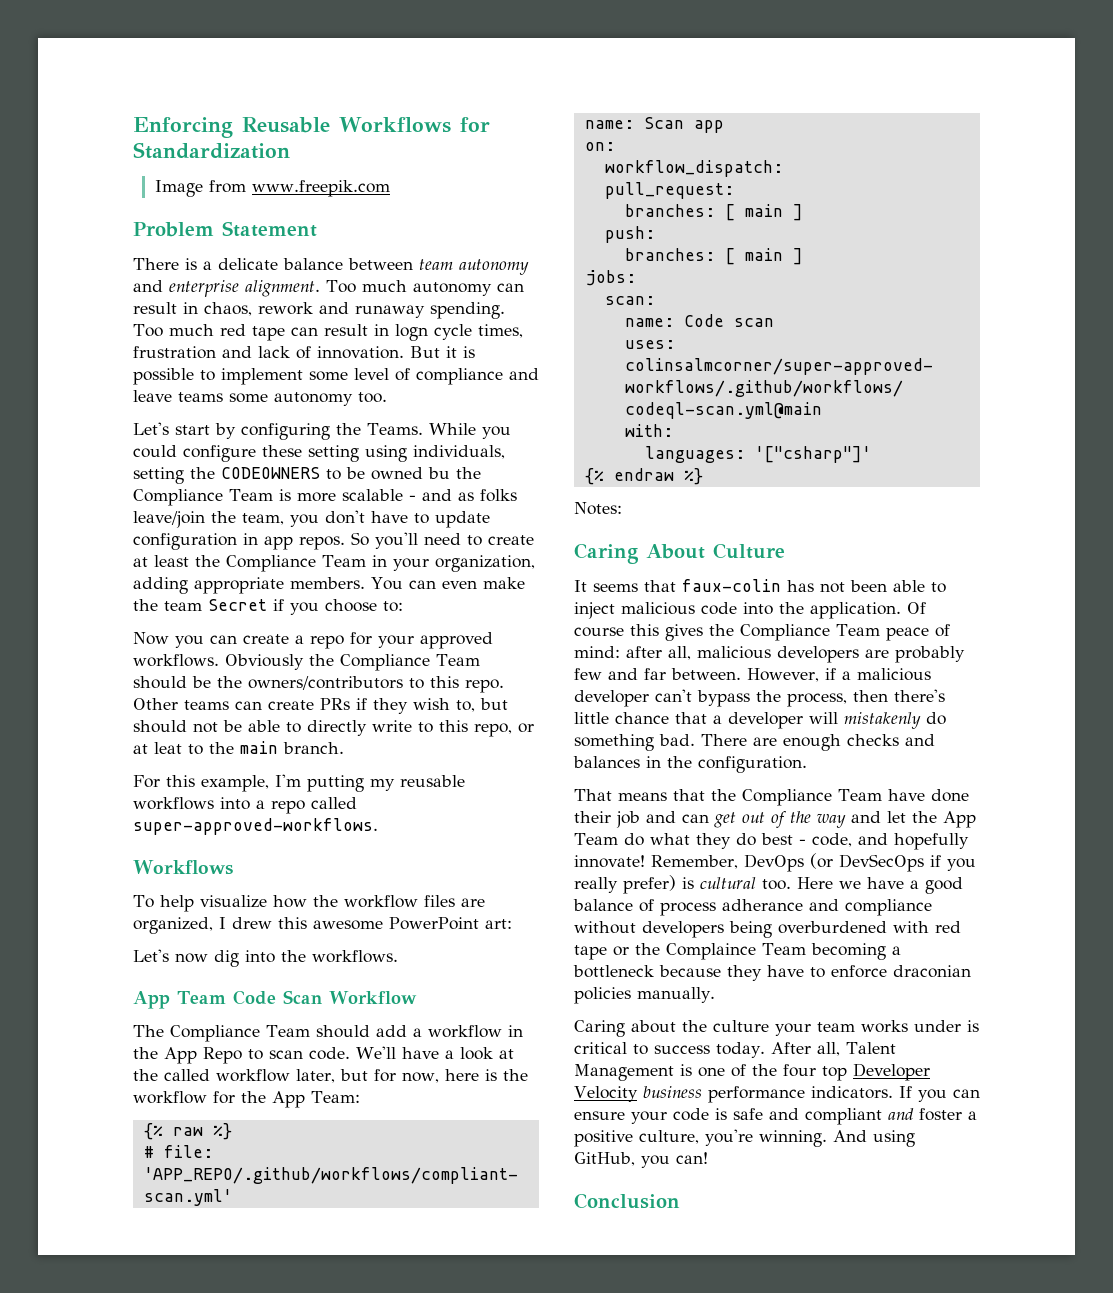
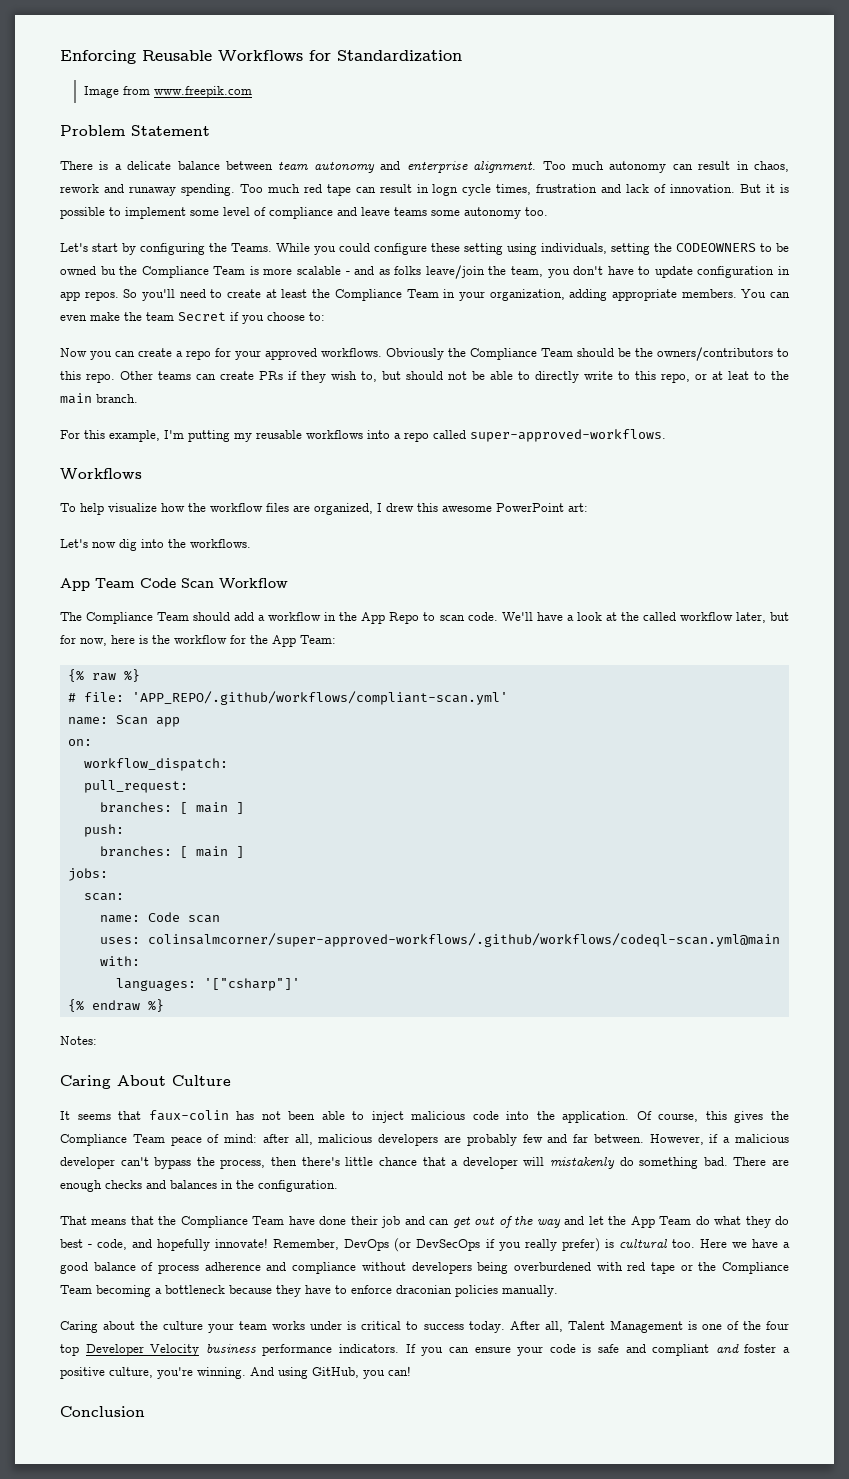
- Of course this gives the Compliance Team peace of mind: after all, malicious developers are probably few and far between.
+ Of course, this gives the Compliance Team peace of mind: after all, malicious developers are probably few and far between.
- Here we have a good balance of process adherance and compliance without developers being overburdened with red tape or the Complaince Team becoming a bottleneck because they have to enforce draconian policies manually.
+ Here we have a good balance of process adherence and compliance without developers being overburdened with red tape or the Compliance Team becoming a bottleneck because they have to enforce draconian policies manually.

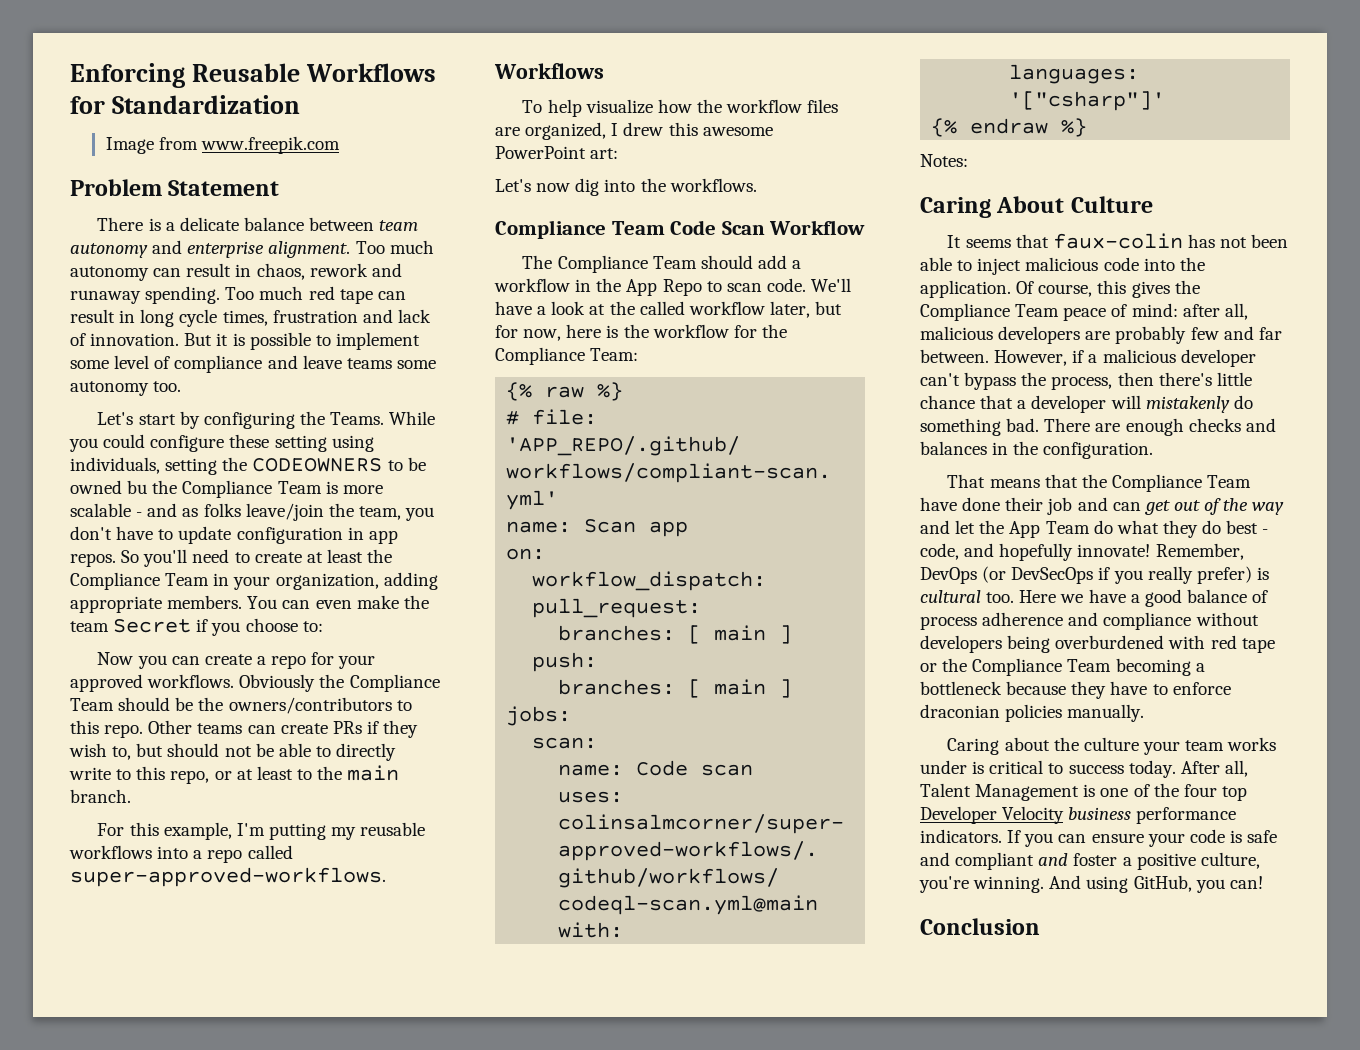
- Too much red tape can result in logn cycle times, frustration and lack of innovation.
+ Too much red tape can result in long cycle times, frustration and lack of innovation.
- Other teams can create PRs if they wish to, but should not be able to directly write to this repo, or at leat to the main branch.
+ Other teams can create PRs if they wish to, but should not be able to directly write to this repo, or at least to the main branch.
- App Team Code Scan Workflow
+ Compliance Team Code Scan Workflow
- We'll have a look at the called workflow later, but for now, here is the workflow for the App Team:
+ We'll have a look at the called workflow later, but for now, here is the workflow for the Compliance Team:

